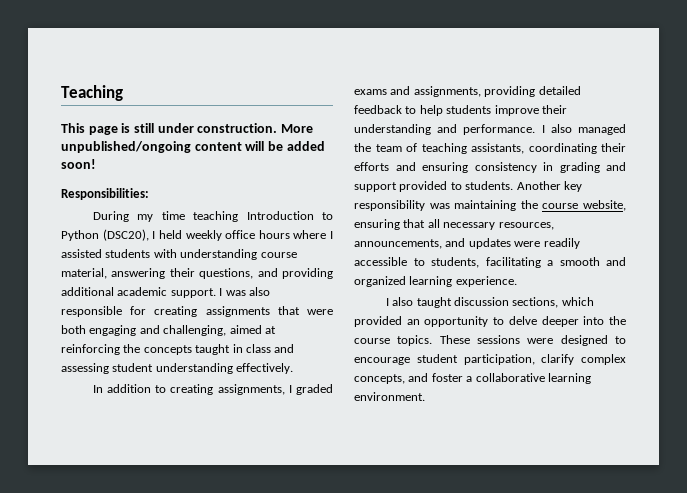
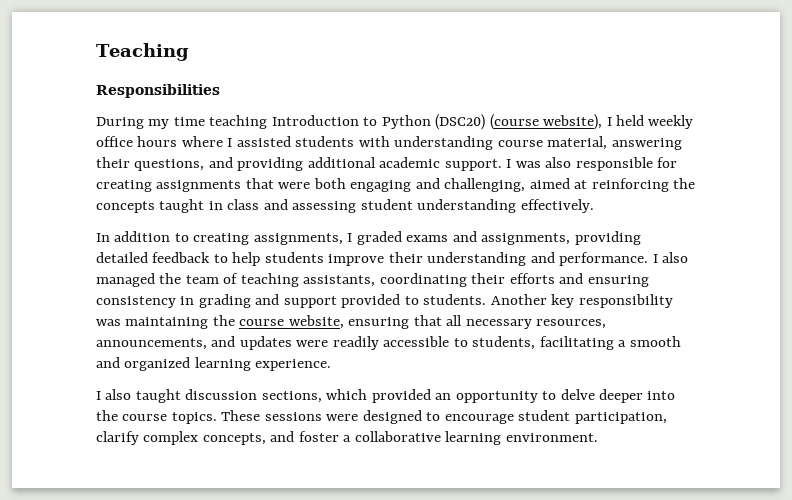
- This page is still under construction. More unpublished/ongoing content will be added soon!
- Responsibilities:
+ Responsibilities
- During my time teaching Introduction to Python (DSC20), I held weekly office hours where I assisted students with understanding course material, answering their questions, and providing additional academic support.
+ During my time teaching Introduction to Python (DSC20) (course website), I held weekly office hours where I assisted students with understanding course material, answering their questions, and providing additional academic support.

